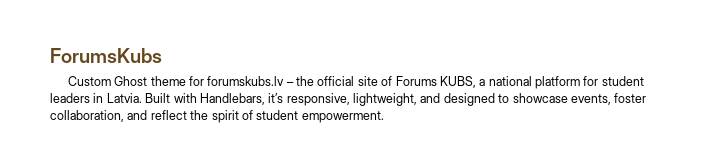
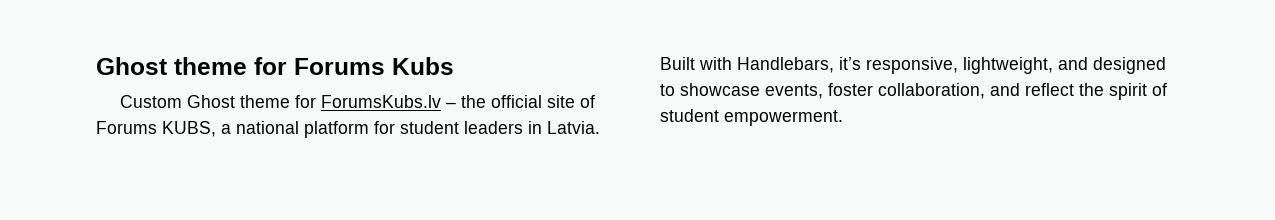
- ForumsKubs
+ Ghost theme for Forums Kubs
- Custom Ghost theme for forumskubs.lv – the official site of Forums KUBS, a national platform for student leaders in Latvia.
+ Custom Ghost theme for ForumsKubs.lv – the official site of Forums KUBS, a national platform for student leaders in Latvia.

